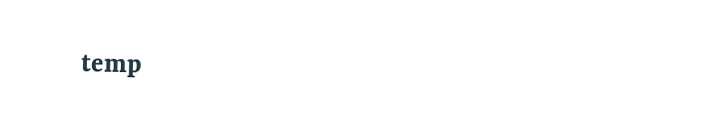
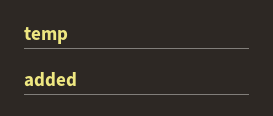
+ added

